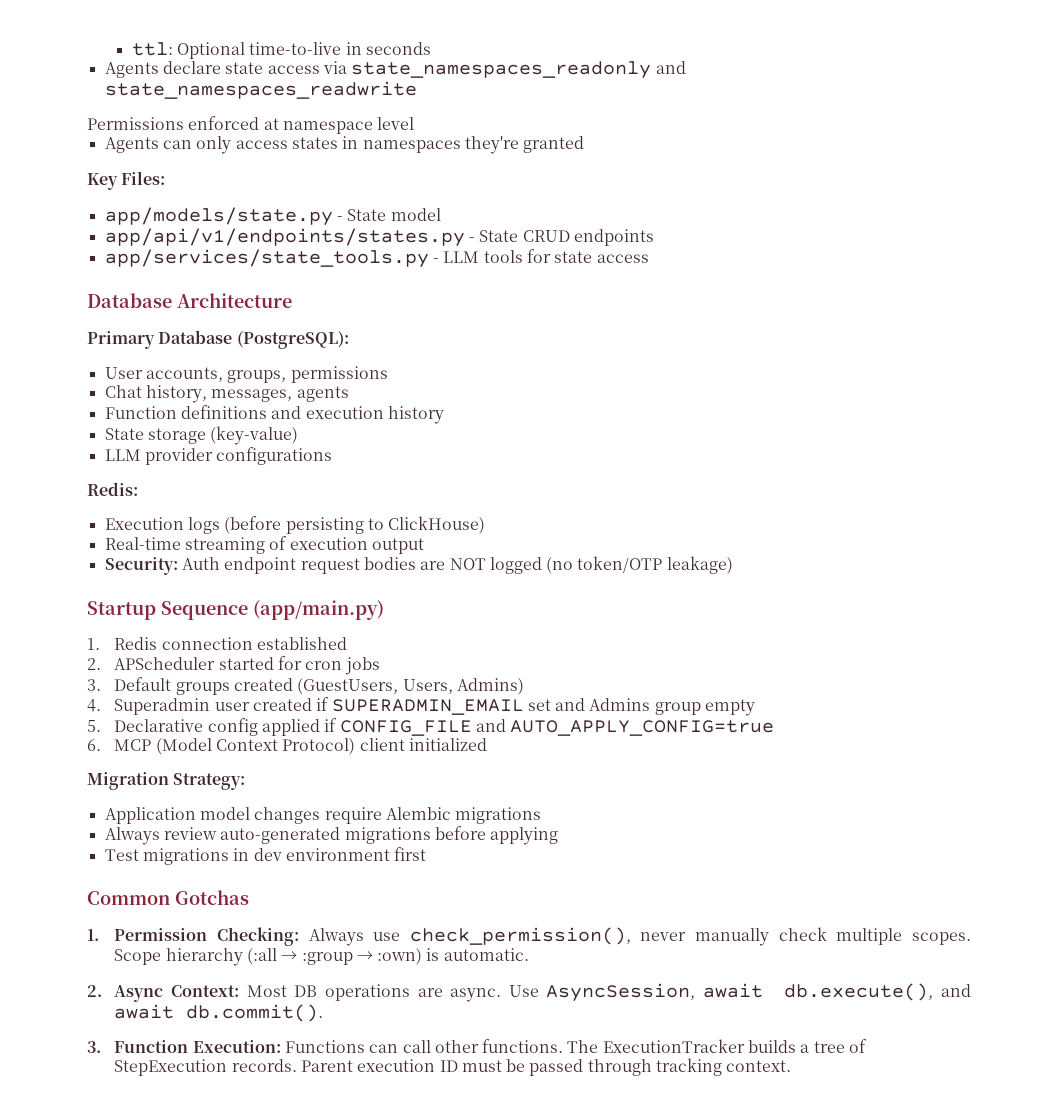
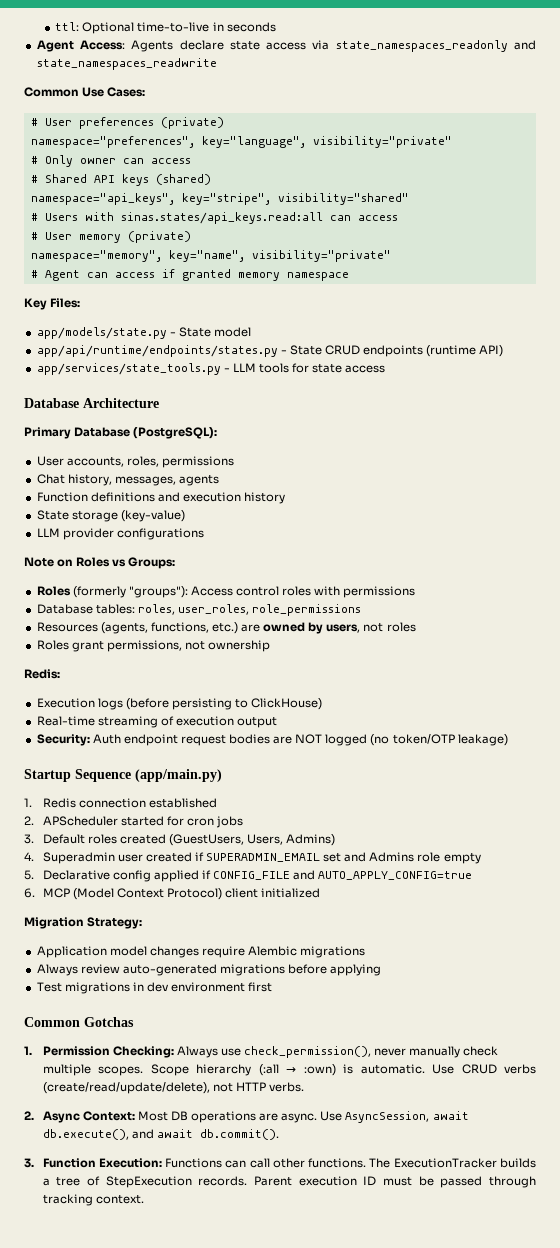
- Agents declare state access via state_namespaces_readonly and state_namespaces_readwrite
+ Agent Access: Agents declare state access via state_namespaces_readonly and state_namespaces_readwrite
- Permissions enforced at namespace level
- Agents can only access states in namespaces they're granted
+ Common Use Cases:
+ # User preferences (private)
+ namespace="preferences", key="language", visibility="private"
+ # Only owner can access
+ # Shared API keys (shared)
+ namespace="api_keys", key="stripe", visibility="shared"
+ # Users with sinas.states/api_keys.read:all can access
+ # User memory (private)
+ namespace="memory", key="name", visibility="private"
+ # Agent can access if granted memory namespace
- app/api/v1/endpoints/states.py - State CRUD endpoints
+ app/api/runtime/endpoints/states.py - State CRUD endpoints (runtime API)
- User accounts, groups, permissions
+ User accounts, roles, permissions
+ Note on Roles vs Groups:
+ Roles (formerly "groups"): Access control roles with permissions
+ Database tables: roles, user_roles, role_permissions
+ Resources (agents, functions, etc.) are owned by users, not roles
+ Roles grant permissions, not ownership
- 3. Default groups created (GuestUsers, Users, Admins)
+ 3. Default roles created (GuestUsers, Users, Admins)
- 4. Superadmin user created if SUPERADMIN_EMAIL set and Admins group empty
+ 4. Superadmin user created if SUPERADMIN_EMAIL set and Admins role empty
- Scope hierarchy (:all → :group → :own) is automatic.
+ Scope hierarchy (:all → :own) is automatic. Use CRUD verbs (create/read/update/delete), not HTTP verbs.

